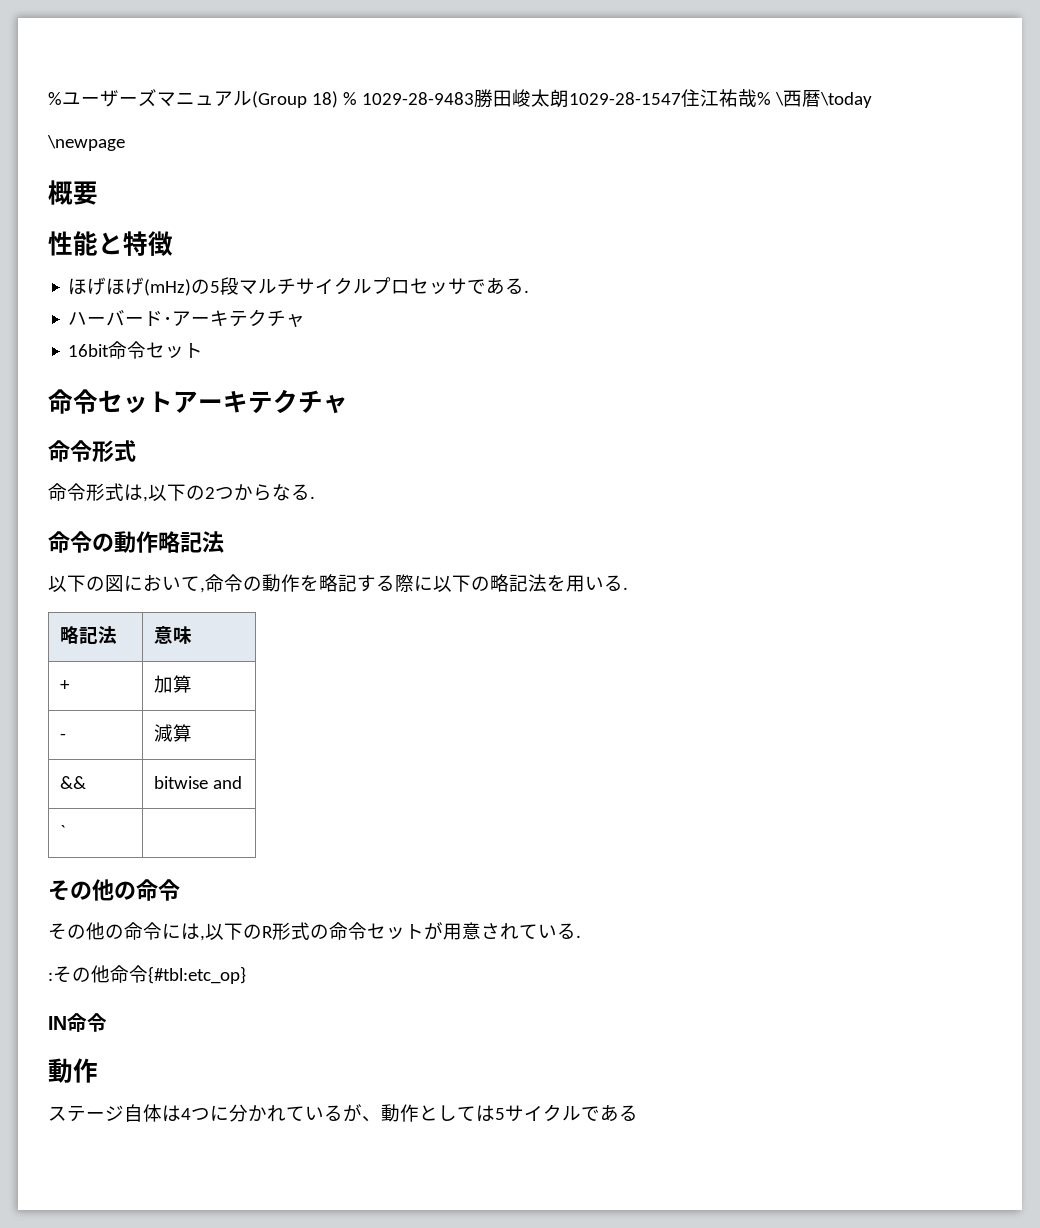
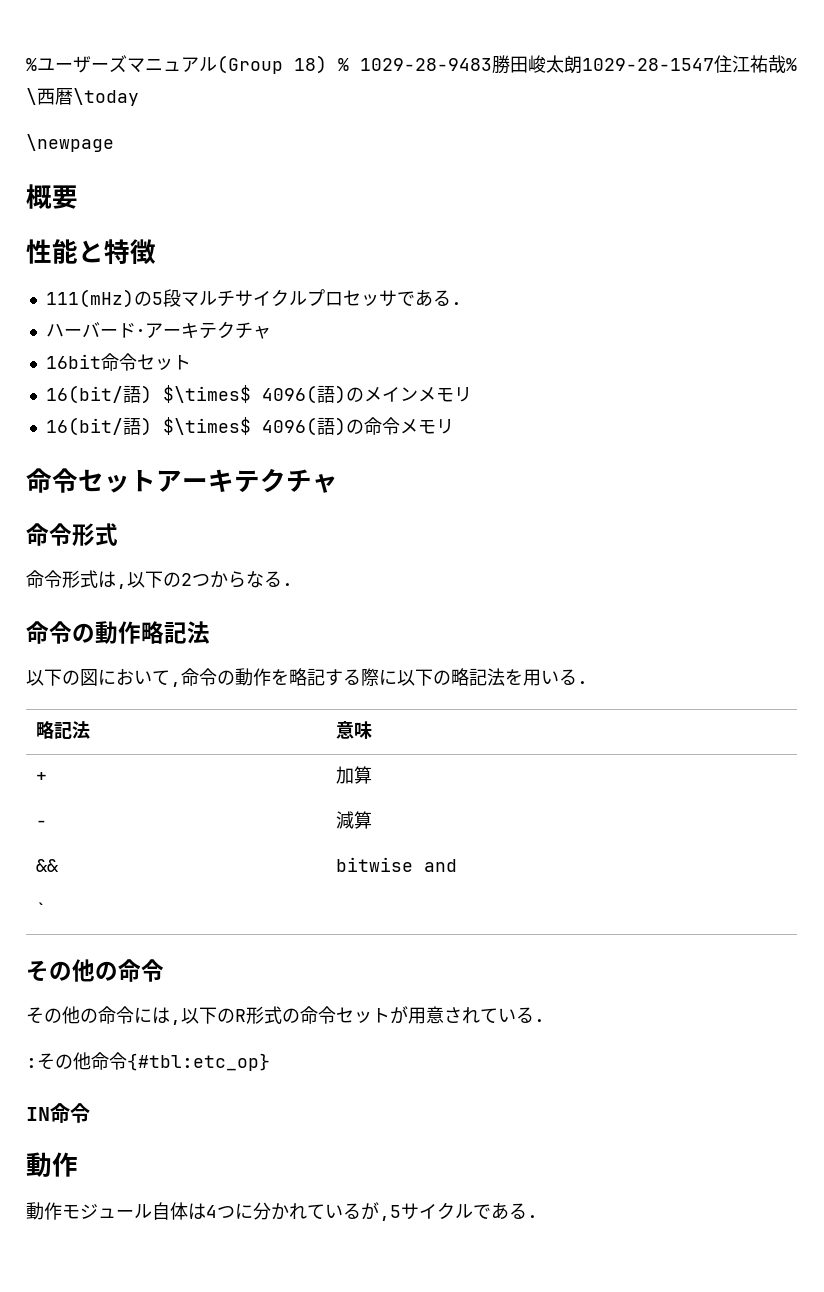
- ほげほげ(mHz)の5段マルチサイクルプロセッサである.
+ 111(mHz)の5段マルチサイクルプロセッサである.
+ 16(bit/語) $\times$ 4096(語)のメインメモリ
+ 16(bit/語) $\times$ 4096(語)の命令メモリ
- ステージ自体は4つに分かれているが、動作としては5サイクルである
+ 動作モジュール自体は4つに分かれているが,5サイクルである.

